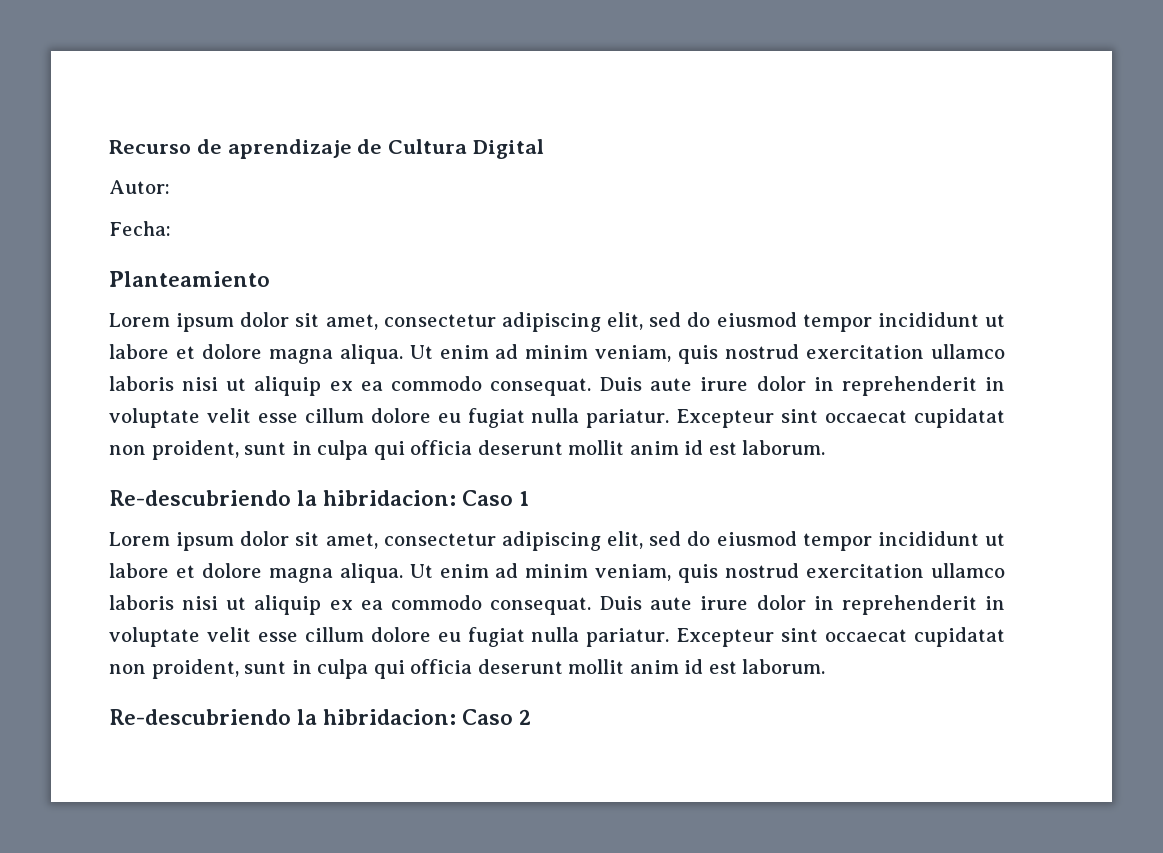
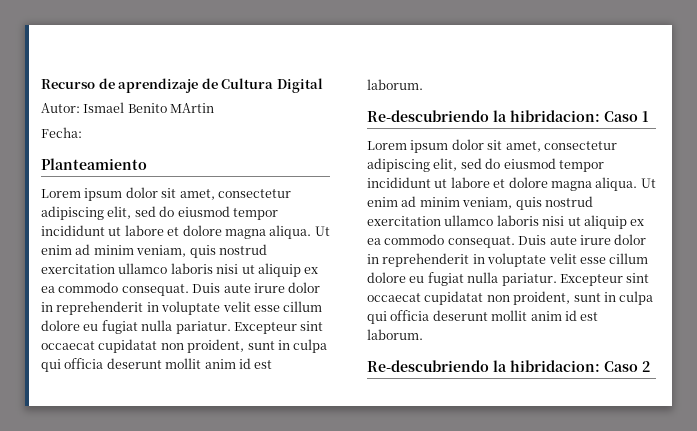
- Autor:
+ Autor: Ismael Benito MArtin

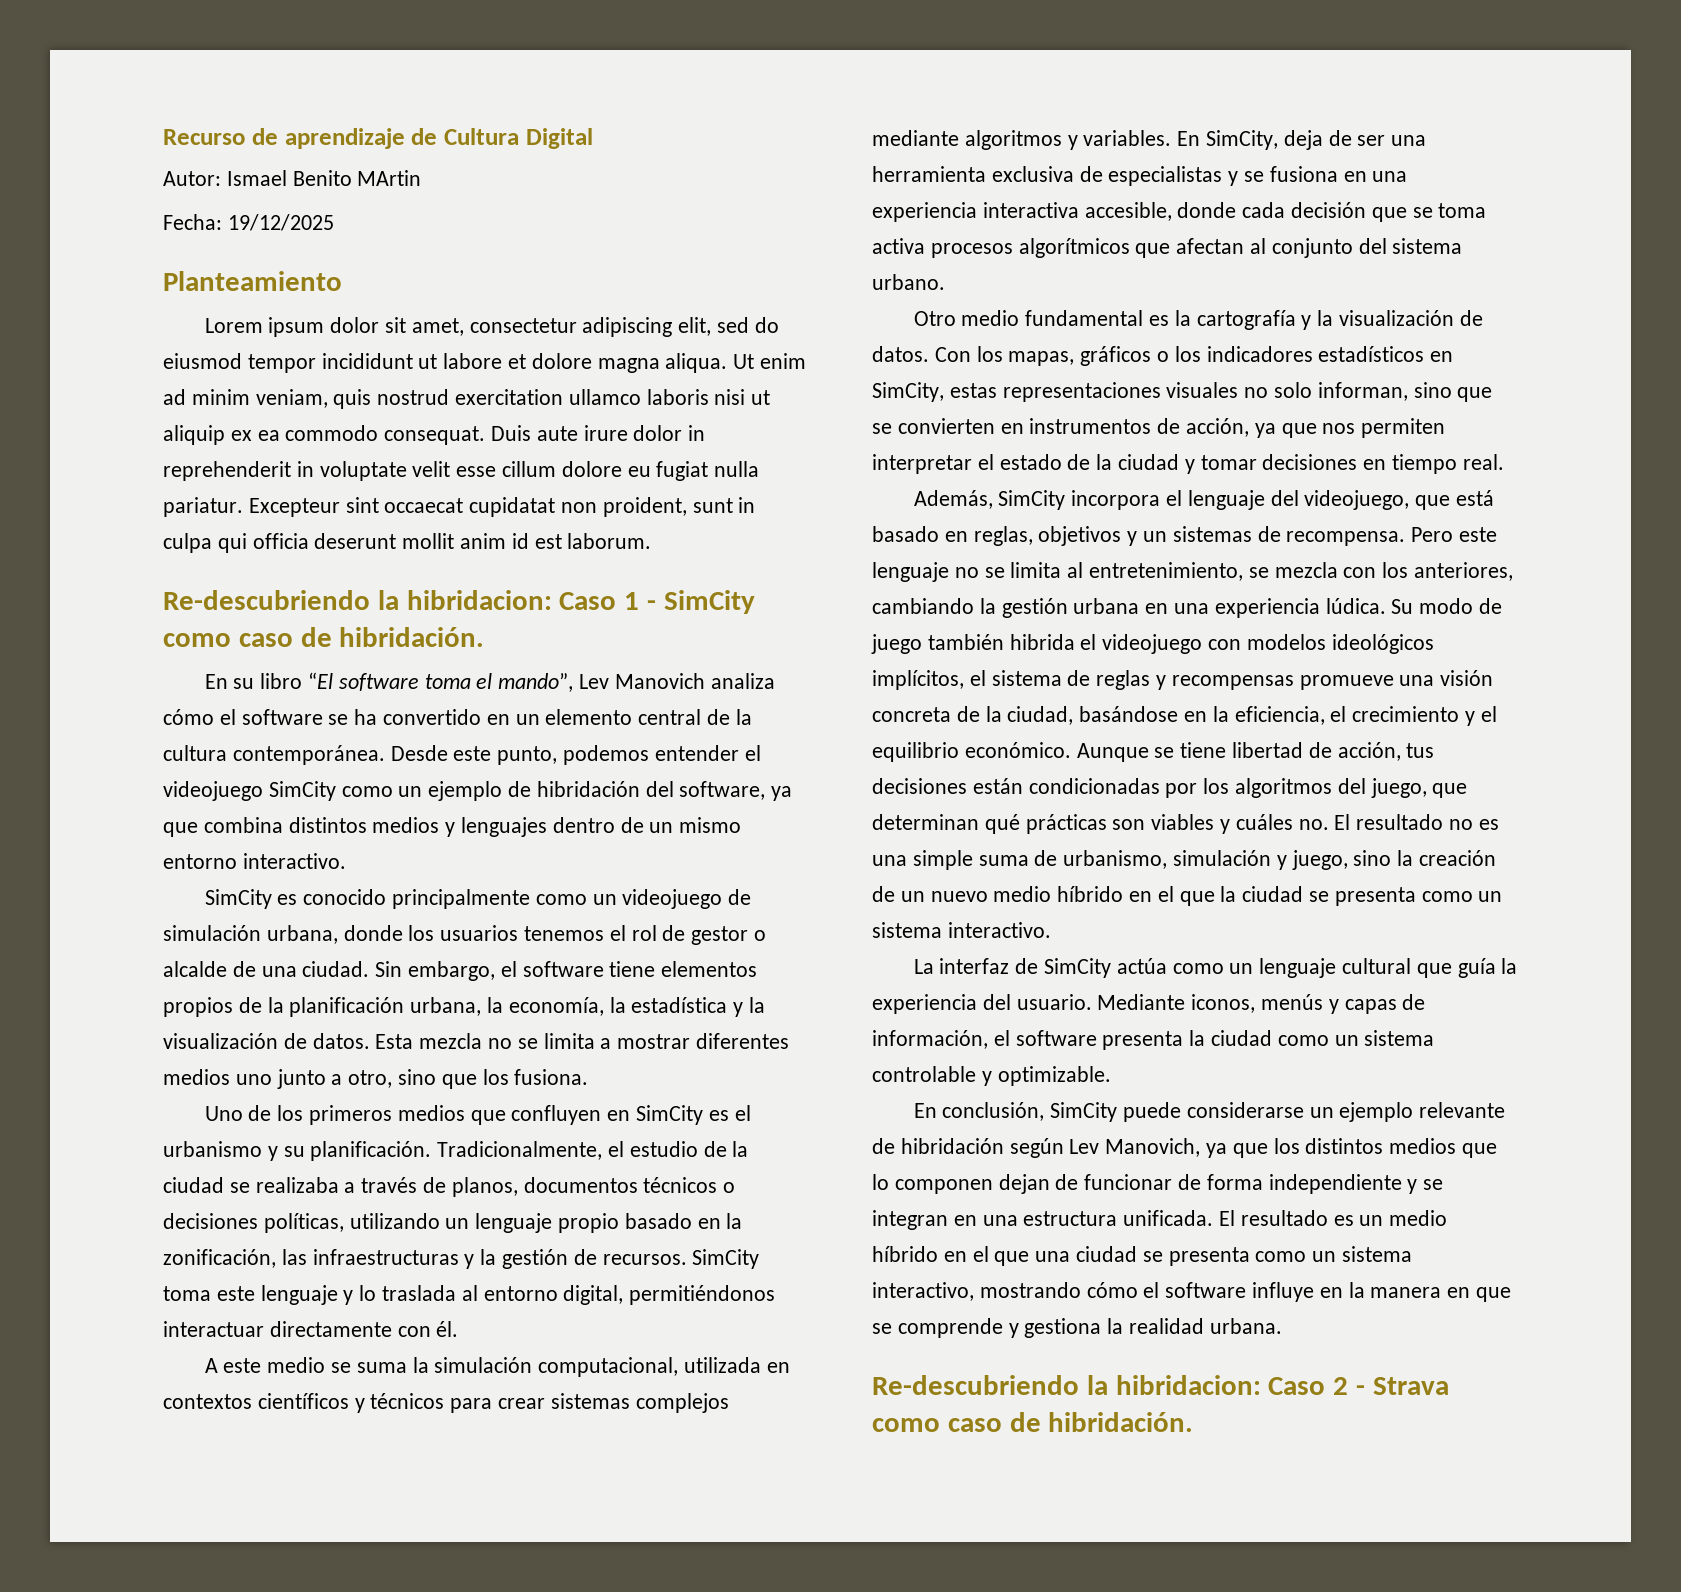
- Fecha:
+ Fecha: 19/12/2025
- Re-descubriendo la hibridacion: Caso 1
- Lorem ipsum dolor sit amet, consectetur adipiscing elit, sed do eiusmod tempor incididunt ut labore et dolore magna aliqua. Ut enim ad minim veniam, quis nostrud exercitation ullamco laboris nisi ut aliquip ex ea commodo consequat. Duis aute irure dolor in reprehenderit in voluptate velit esse cillum dolore eu fugiat nulla pariatur. Excepteur sint occaecat cupidatat non proident, sunt in culpa qui officia deserunt mollit anim id est laborum.
+ Re-descubriendo la hibridacion: Caso 1 - SimCity como caso de hibridación.
+ En su libro “El software toma el mando”, Lev Manovich analiza cómo el software se ha convertido en un elemento central de la cultura contemporánea. Desde este punto, podemos entender el videojuego SimCity como un ejemplo de hibridación del software, ya que combina distintos medios y lenguajes dentro de un mismo entorno interactivo.
+ SimCity es conocido principalmente como un videojuego de simulación urbana, donde los usuarios tenemos el rol de gestor o alcalde de una ciudad. Sin embargo, el software tiene elementos propios de la planificación urbana, la economía, la estadística y la visualización de datos. Esta mezcla no se limita a mostrar diferentes medios uno junto a otro, sino que los fusiona.
+ Uno de los primeros medios que confluyen en SimCity es el urbanismo y su planificación. Tradicionalmente, el estudio de la ciudad se realizaba a través de planos, documentos técnicos o decisiones políticas, utilizando un lenguaje propio basado en la zonificación, las infraestructuras y la gestión de recursos. SimCity toma este lenguaje y lo traslada al entorno digital, permitiéndonos interactuar directamente con él.
+ A este medio se suma la simulación computacional, utilizada en contextos científicos y técnicos para crear sistemas complejos mediante algoritmos y variables. En SimCity, deja de ser una herramienta exclusiva de especialistas y se fusiona en una experiencia interactiva accesible, donde cada decisión que se toma activa procesos algorítmicos que afectan al conjunto del sistema urbano.
+ Otro medio fundamental es la cartografía y la visualización de datos. Con los mapas, gráficos o los indicadores estadísticos en SimCity, estas representaciones visuales no solo informan, sino que se convierten en instrumentos de acción, ya que nos permiten interpretar el estado de la ciudad y tomar decisiones en tiempo real.
+ Además, SimCity incorpora el lenguaje del videojuego, que está basado en reglas, objetivos y un sistemas de recompensa. Pero este lenguaje no se limita al entretenimiento, se mezcla con los anteriores, cambiando la gestión urbana en una experiencia lúdica. Su modo de juego también hibrida el videojuego con modelos ideológicos implícitos, el sistema de reglas y recompensas promueve una visión concreta de la ciudad, basándose en la eficiencia, el crecimiento y el equilibrio económico. Aunque se tiene libertad de acción, tus decisiones están condicionadas por los algoritmos del juego, que determinan qué prácticas son viables y cuáles no. El resultado no es una simple suma de urbanismo, simulación y juego, sino la creación de un nuevo medio híbrido en el que la ciudad se presenta como un sistema interactivo.
+ La interfaz de SimCity actúa como un lenguaje cultural que guía la experiencia del usuario. Mediante iconos, menús y capas de información, el software presenta la ciudad como un sistema controlable y optimizable.
+ En conclusión, SimCity puede considerarse un ejemplo relevante de hibridación según Lev Manovich, ya que los distintos medios que lo componen dejan de funcionar de forma independiente y se integran en una estructura unificada. El resultado es un medio híbrido en el que una ciudad se presenta como un sistema interactivo, mostrando cómo el software influye en la manera en que se comprende y gestiona la realidad urbana.
- Re-descubriendo la hibridacion: Caso 2
+ Re-descubriendo la hibridacion: Caso 2 - Strava como caso de hibridación.

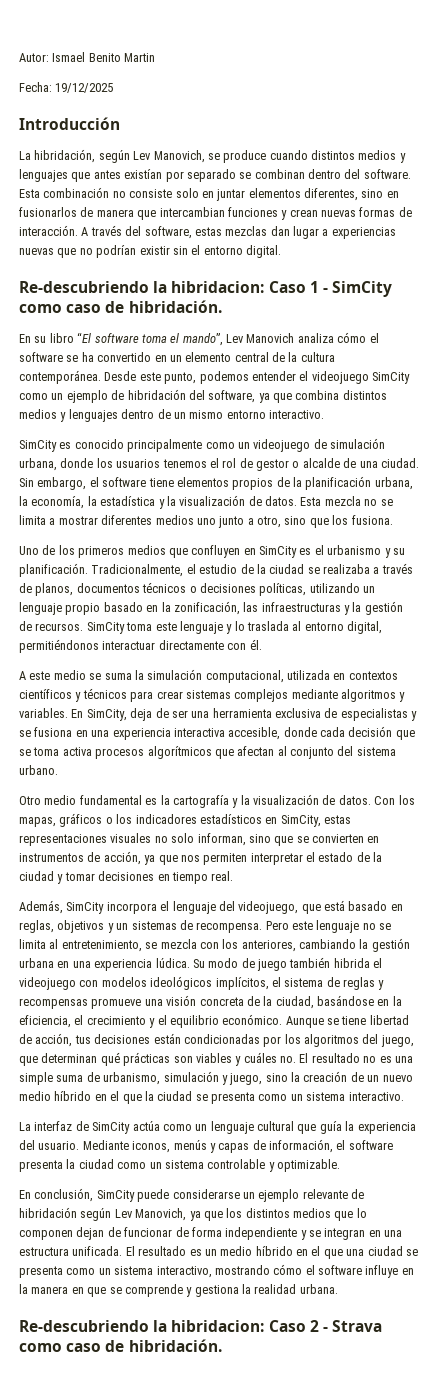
- Recurso de aprendizaje de Cultura Digital
- Autor: Ismael Benito MArtin
+ Autor: Ismael Benito Martin
- Planteamiento
- Lorem ipsum dolor sit amet, consectetur adipiscing elit, sed do eiusmod tempor incididunt ut labore et dolore magna aliqua. Ut enim ad minim veniam, quis nostrud exercitation ullamco laboris nisi ut aliquip ex ea commodo consequat. Duis aute irure dolor in reprehenderit in voluptate velit esse cillum dolore eu fugiat nulla pariatur. Excepteur sint occaecat cupidatat non proident, sunt in culpa qui officia deserunt mollit anim id est laborum.
+ Introducción
+ La hibridación, según Lev Manovich, se produce cuando distintos medios y lenguajes que antes existían por separado se combinan dentro del software. Esta combinación no consiste solo en juntar elementos diferentes, sino en fusionarlos de manera que intercambian funciones y crean nuevas formas de interacción. A través del software, estas mezclas dan lugar a experiencias nuevas que no podrían existir sin el entorno digital.

